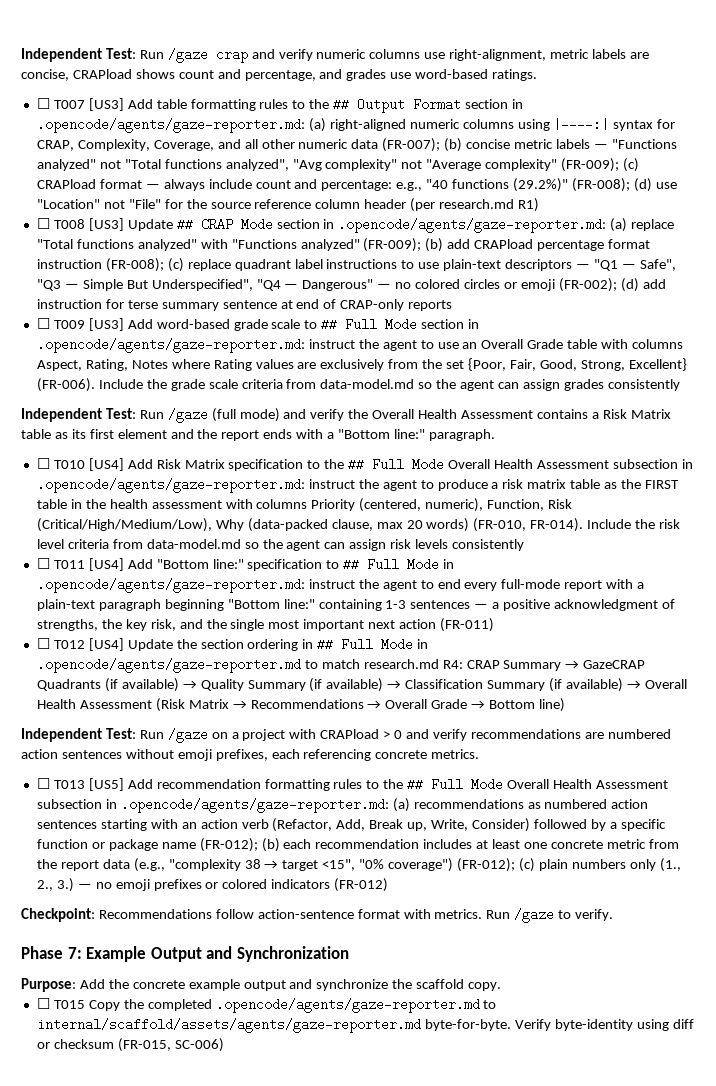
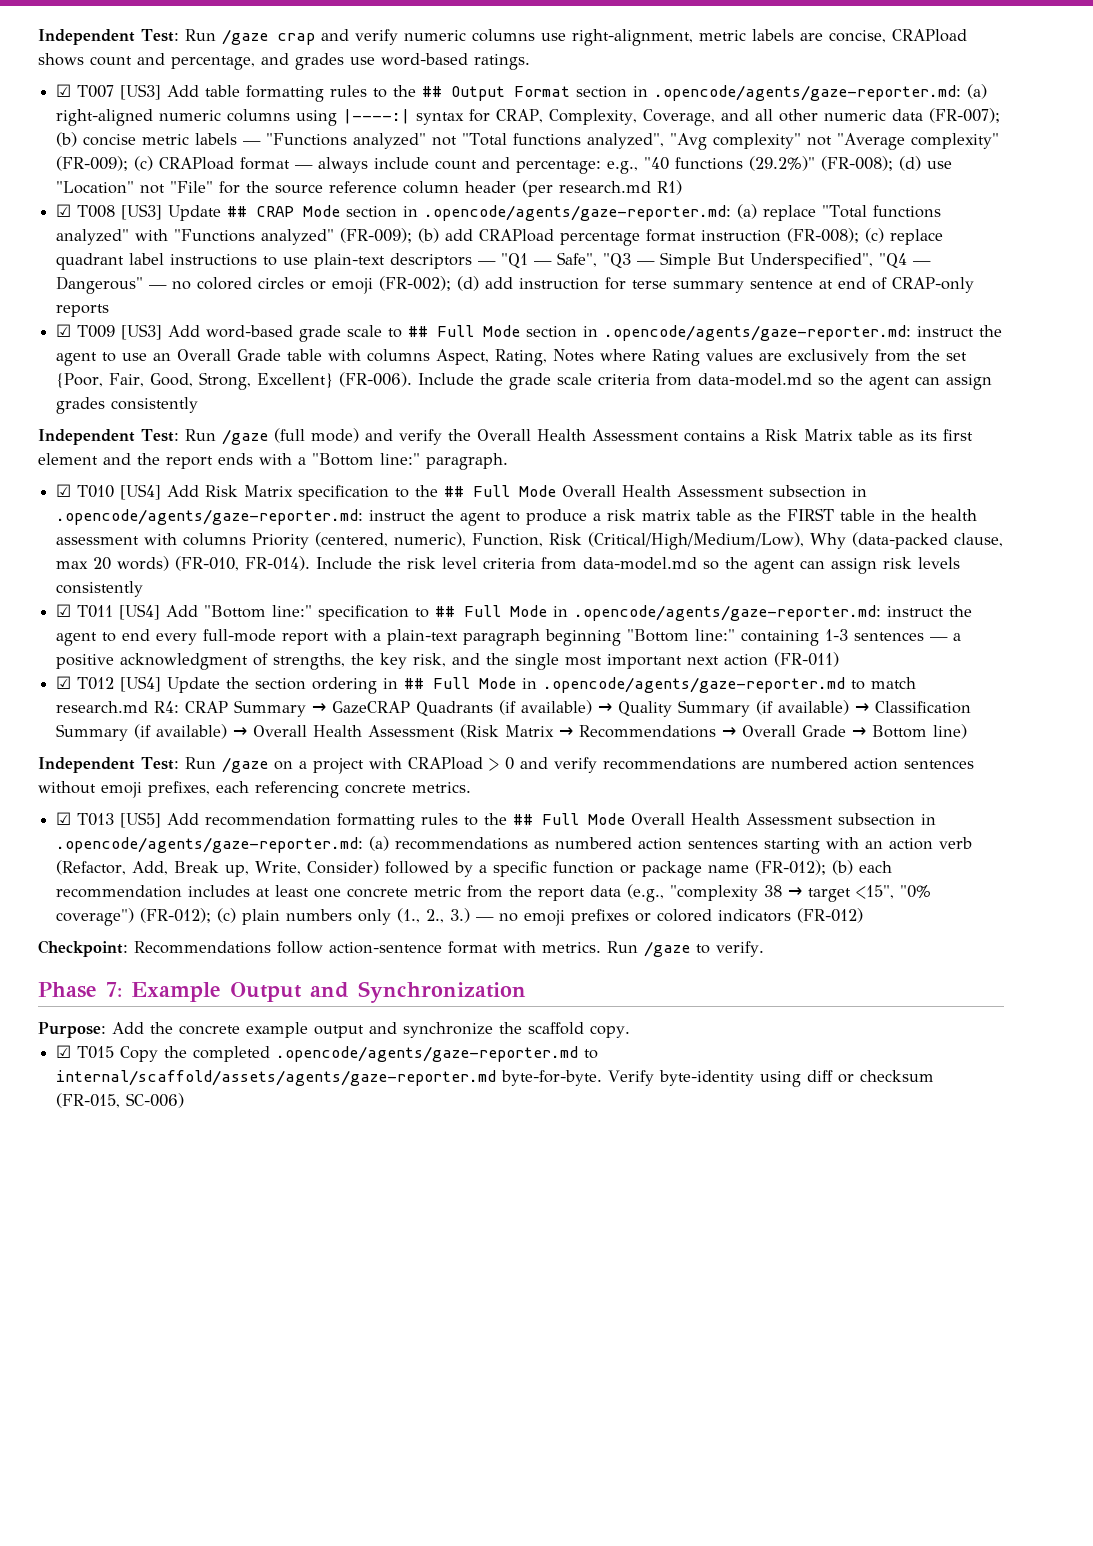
- ☐ T007 [US3] Add table formatting rules to the ## Output Format section in .opencode/agents/gaze-reporter.md:
+ ☑ T007 [US3] Add table formatting rules to the ## Output Format section in .opencode/agents/gaze-reporter.md:
- ☐ T008 [US3] Update ## CRAP Mode section in .opencode/agents/gaze-reporter.md:
+ ☑ T008 [US3] Update ## CRAP Mode section in .opencode/agents/gaze-reporter.md:
- ☐ T009 [US3] Add word-based grade scale to ## Full Mode section in .opencode/agents/gaze-reporter.md: instruct the agent to use an Overall Grade table with columns Aspect, Rating, Notes where Rating values are exclusively from the set {Poor, Fair, Good, Strong, Excellent} (FR-006).
+ ☑ T009 [US3] Add word-based grade scale to ## Full Mode section in .opencode/agents/gaze-reporter.md: instruct the agent to use an Overall Grade table with columns Aspect, Rating, Notes where Rating values are exclusively from the set {Poor, Fair, Good, Strong, Excellent} (FR-006).
- ☐ T010 [US4] Add Risk Matrix specification to the ## Full Mode Overall Health Assessment subsection in .opencode/agents/gaze-reporter.md: instruct the agent to produce a risk matrix table as the FIRST table in the health assessment with columns Priority (centered, numeric), Function, Risk (Critical/High/Medium/Low), Why (data-packed clause, max 20 words) (FR-010, FR-014).
+ ☑ T010 [US4] Add Risk Matrix specification to the ## Full Mode Overall Health Assessment subsection in .opencode/agents/gaze-reporter.md: instruct the agent to produce a risk matrix table as the FIRST table in the health assessment with columns Priority (centered, numeric), Function, Risk (Critical/High/Medium/Low), Why (data-packed clause, max 20 words) (FR-010, FR-014).
- ☐ T011 [US4] Add "Bottom line:" specification to ## Full Mode in .opencode/agents/gaze-reporter.md: instruct the agent to end every full-mode report with a plain-text paragraph beginning "Bottom line:" containing 1-3 sentences — a positive acknowledgment of strengths, the key risk, and the single most important next action (FR-011)
+ ☑ T011 [US4] Add "Bottom line:" specification to ## Full Mode in .opencode/agents/gaze-reporter.md: instruct the agent to end every full-mode report with a plain-text paragraph beginning "Bottom line:" containing 1-3 sentences — a positive acknowledgment of strengths, the key risk, and the single most important next action (FR-011)
- ☐ T012 [US4] Update the section ordering in ## Full Mode in .opencode/agents/gaze-reporter.md to match research.md R4: CRAP Summary → GazeCRAP Quadrants (if available) → Quality Summary (if available) → Classification Summary (if available) → Overall Health Assessment (Risk Matrix → Recommendations → Overall Grade → Bottom line)
+ ☑ T012 [US4] Update the section ordering in ## Full Mode in .opencode/agents/gaze-reporter.md to match research.md R4: CRAP Summary → GazeCRAP Quadrants (if available) → Quality Summary (if available) → Classification Summary (if available) → Overall Health Assessment (Risk Matrix → Recommendations → Overall Grade → Bottom line)
- ☐ T013 [US5] Add recommendation formatting rules to the ## Full Mode Overall Health Assessment subsection in .opencode/agents/gaze-reporter.md:
+ ☑ T013 [US5] Add recommendation formatting rules to the ## Full Mode Overall Health Assessment subsection in .opencode/agents/gaze-reporter.md:
- ☐ T015 Copy the completed .opencode/agents/gaze-reporter.md to internal/scaffold/assets/agents/gaze-reporter.md byte-for-byte.
+ ☑ T015 Copy the completed .opencode/agents/gaze-reporter.md to internal/scaffold/assets/agents/gaze-reporter.md byte-for-byte.

